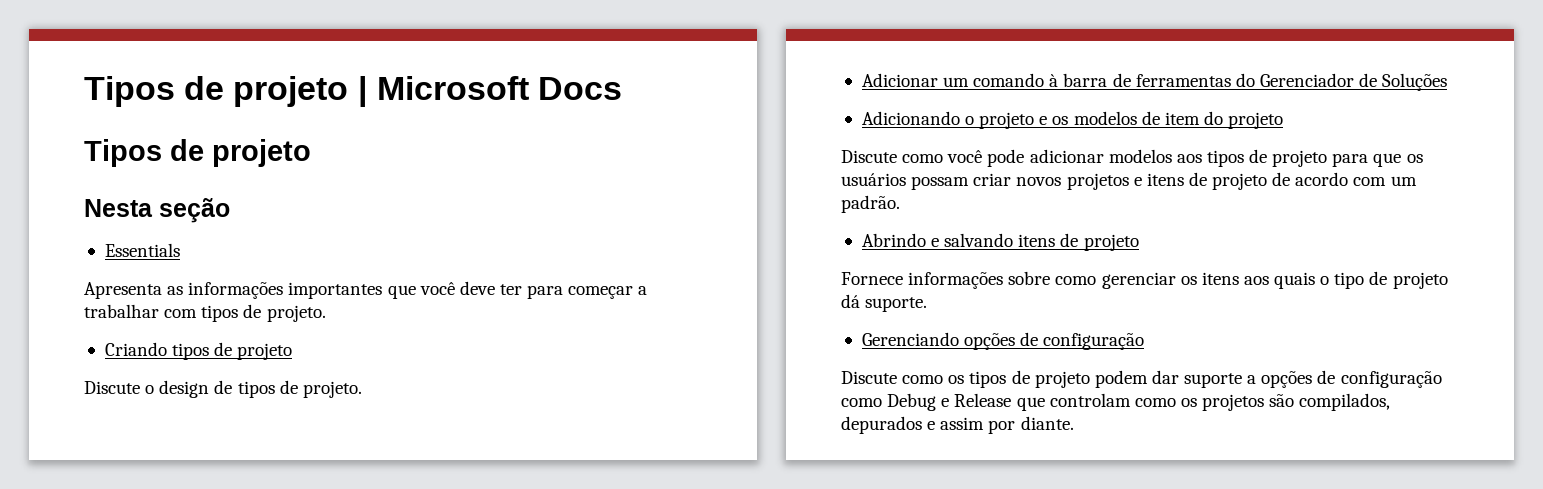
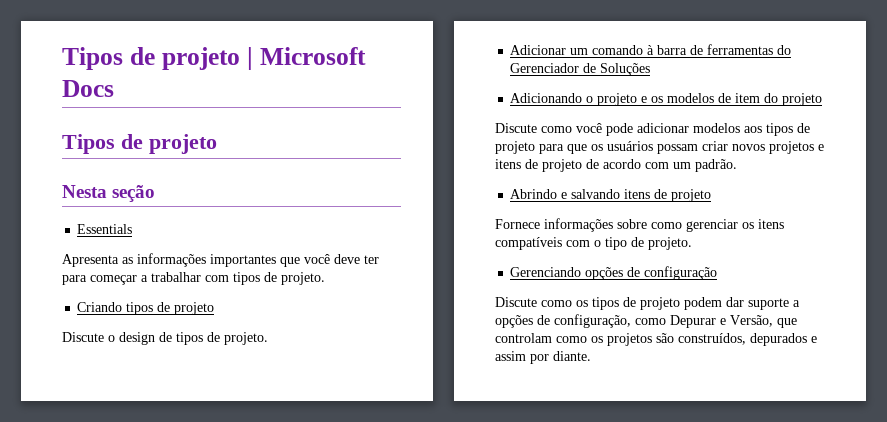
- Fornece informações sobre como gerenciar os itens aos quais o tipo de projeto dá suporte.
+ Fornece informações sobre como gerenciar os itens compatíveis com o tipo de projeto.
- Discute como os tipos de projeto podem dar suporte a opções de configuração como Debug e Release que controlam como os projetos são compilados, depurados e assim por diante.
+ Discute como os tipos de projeto podem dar suporte a opções de configuração, como Depurar e Versão, que controlam como os projetos são construídos, depurados e assim por diante.

